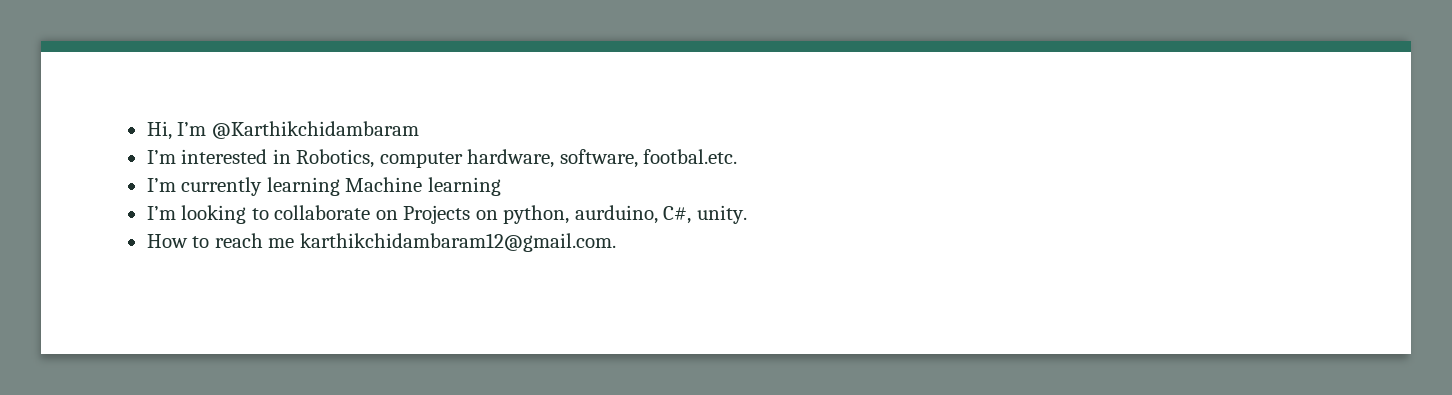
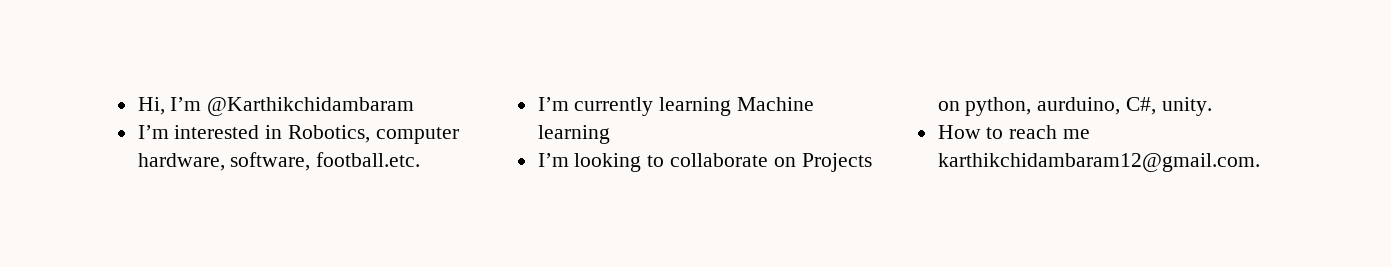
- I’m interested in Robotics, computer hardware, software, footbal.etc.
+ I’m interested in Robotics, computer hardware, software, football.etc.

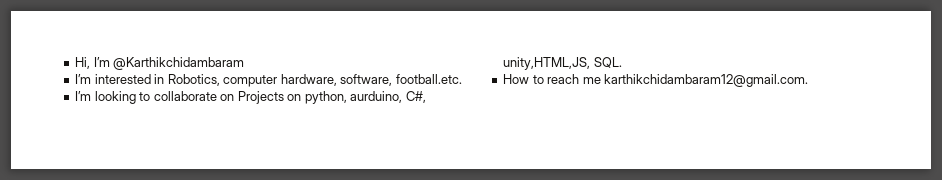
- I’m currently learning Machine learning
- I’m looking to collaborate on Projects on python, aurduino, C#, unity.
+ I’m looking to collaborate on Projects on python, aurduino, C#, unity,HTML,JS, SQL.

